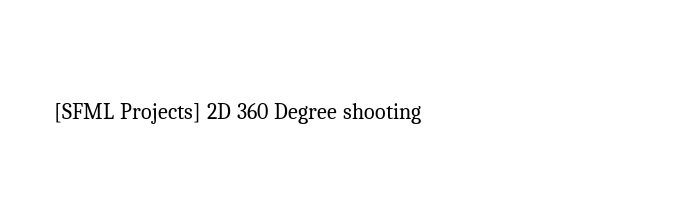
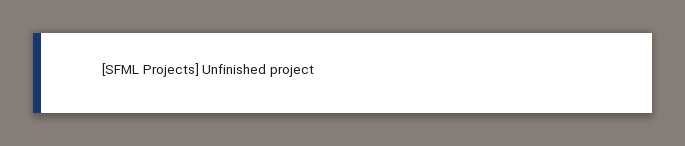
- [SFML Projects] 2D 360 Degree shooting
+ [SFML Projects] Unfinished project

